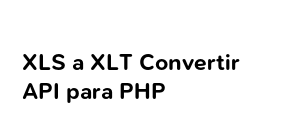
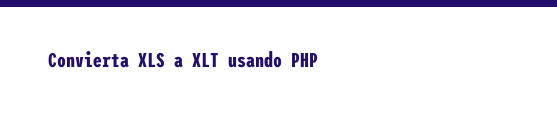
- XLS a XLT Convertir API para PHP
+ Convierta XLS a XLT usando PHP

